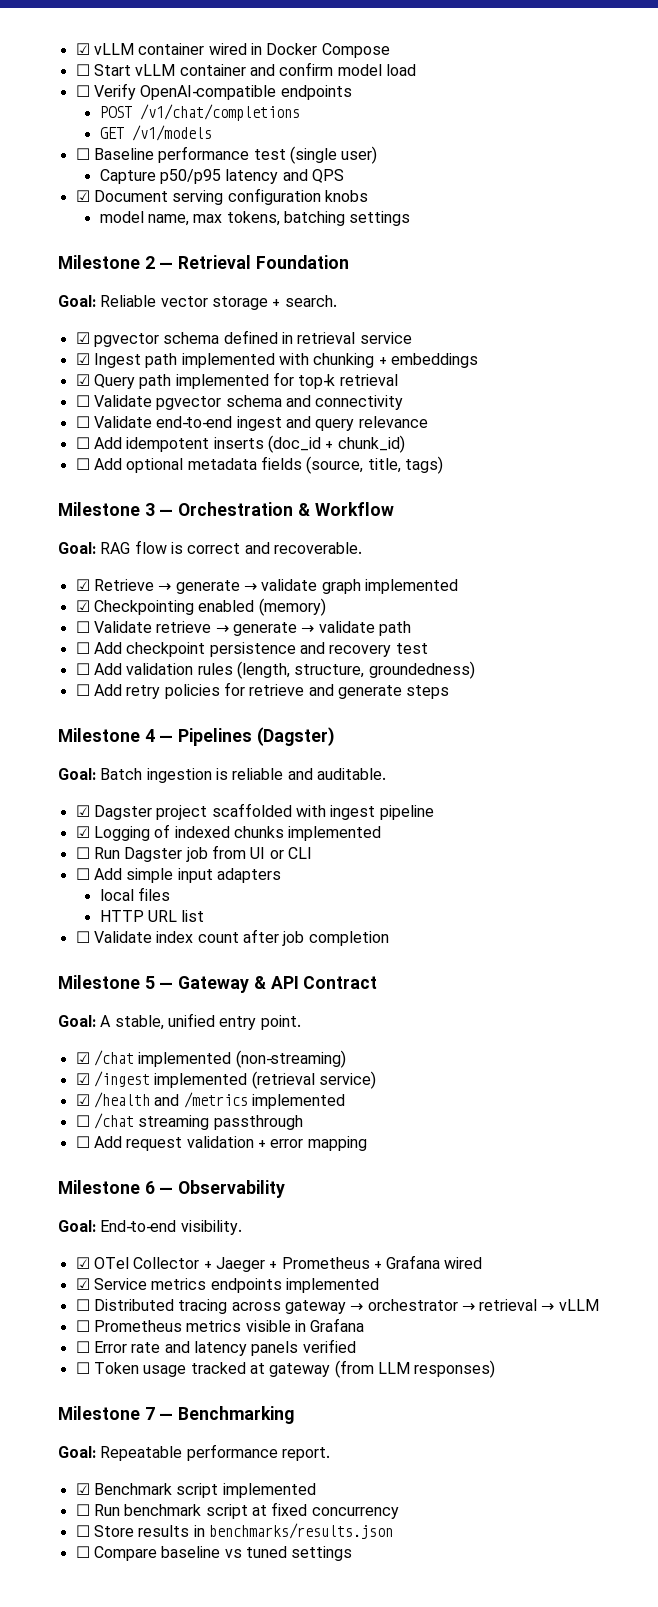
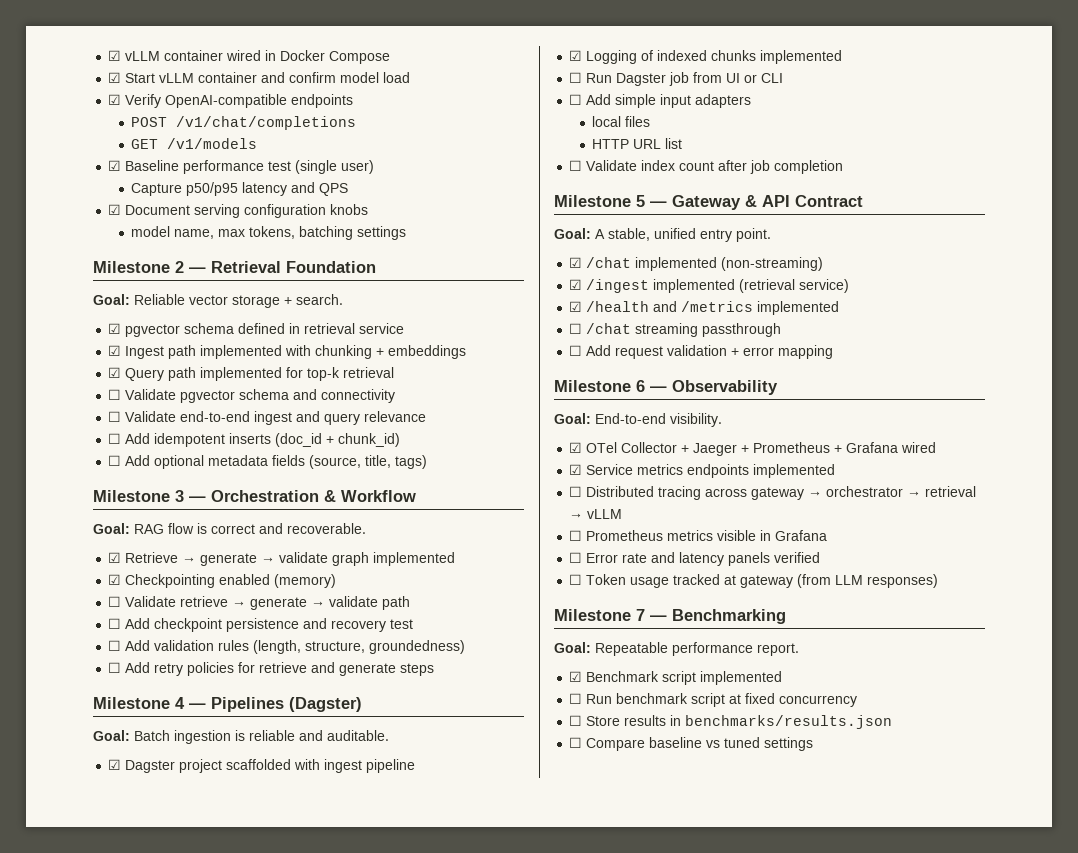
- ☐ Start vLLM container and confirm model load
+ ☑ Start vLLM container and confirm model load
- ☐ Verify OpenAI‑compatible endpoints
+ ☑ Verify OpenAI‑compatible endpoints
- ☐ Baseline performance test (single user)
+ ☑ Baseline performance test (single user)

